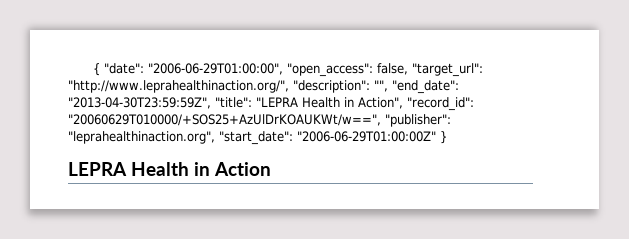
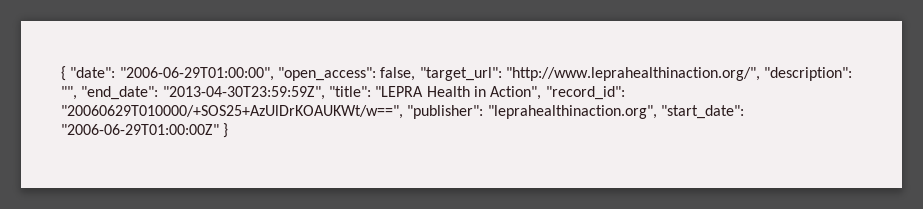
- LEPRA Health in Action

